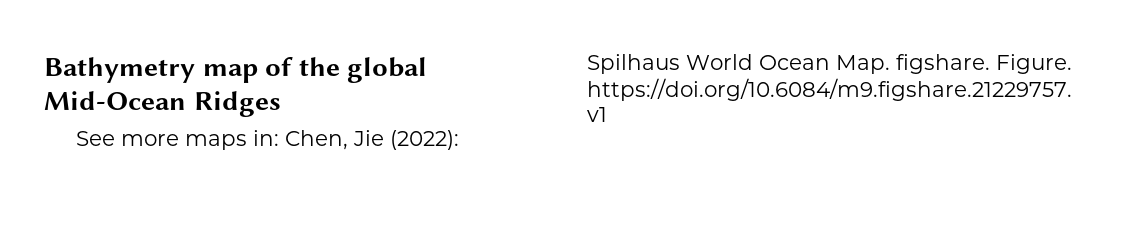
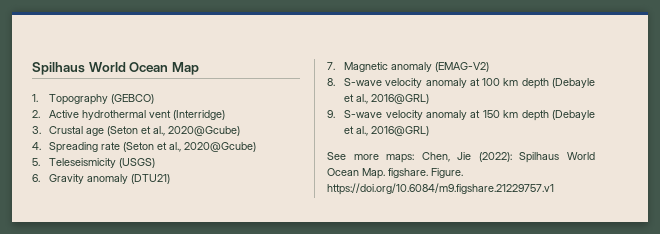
- Bathymetry map of the global Mid-Ocean Ridges
+ Spilhaus World Ocean Map
+ 1. Topography (GEBCO)
+ 2. Active hydrothermal vent (Interridge)
+ 3. Crustal age (Seton et al., 2020@Gcube)
+ 4. Spreading rate (Seton et al., 2020@Gcube)
+ 5. Teleseismicity (USGS)
+ 6. Gravity anomaly (DTU21)
+ 7. Magnetic anomaly (EMAG-V2)
+ 8. S-wave velocity anomaly at 100 km depth (Debayle et al., 2016@GRL)
+ 9. S-wave velocity anomaly at 150 km depth (Debayle et al., 2016@GRL)
- See more maps in: Chen, Jie (2022): Spilhaus World Ocean Map. figshare.
+ See more maps: Chen, Jie (2022): Spilhaus World Ocean Map. figshare.

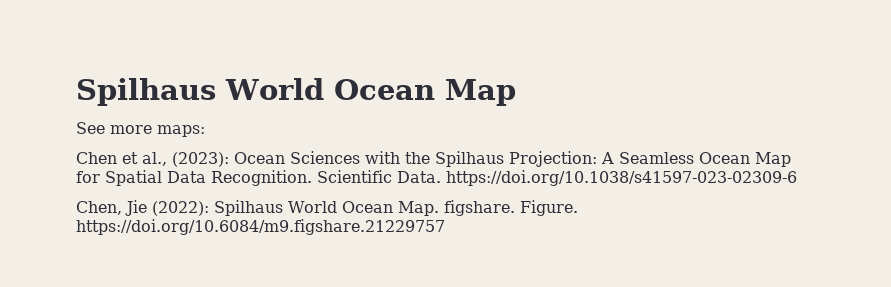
- 1. Topography (GEBCO)
- 2. Active hydrothermal vent (Interridge)
- 3. Crustal age (Seton et al., 2020@Gcube)
- 4. Spreading rate (Seton et al., 2020@Gcube)
- 5. Teleseismicity (USGS)
- 6. Gravity anomaly (DTU21)
- 7. Magnetic anomaly (EMAG-V2)
- 8. S-wave velocity anomaly at 100 km depth (Debayle et al., 2016@GRL)
- 9. S-wave velocity anomaly at 150 km depth (Debayle et al., 2016@GRL)
- See more maps: Chen, Jie (2022): Spilhaus World Ocean Map. figshare.
+ See more maps:
+ Chen et al., (2023): Ocean Sciences with the Spilhaus Projection: A Seamless Ocean Map for Spatial Data Recognition. Scientific Data. https://doi.org/10.1038/s41597-023-02309-6
+ Chen, Jie (2022): Spilhaus World Ocean Map. figshare.
- Figure. https://doi.org/10.6084/m9.figshare.21229757.v1
+ Figure. https://doi.org/10.6084/m9.figshare.21229757

